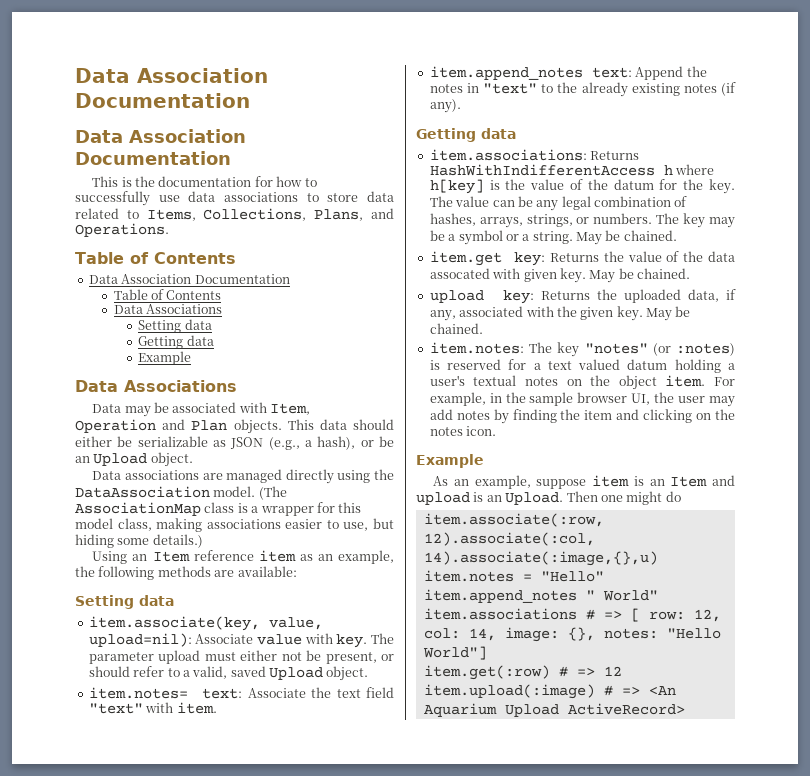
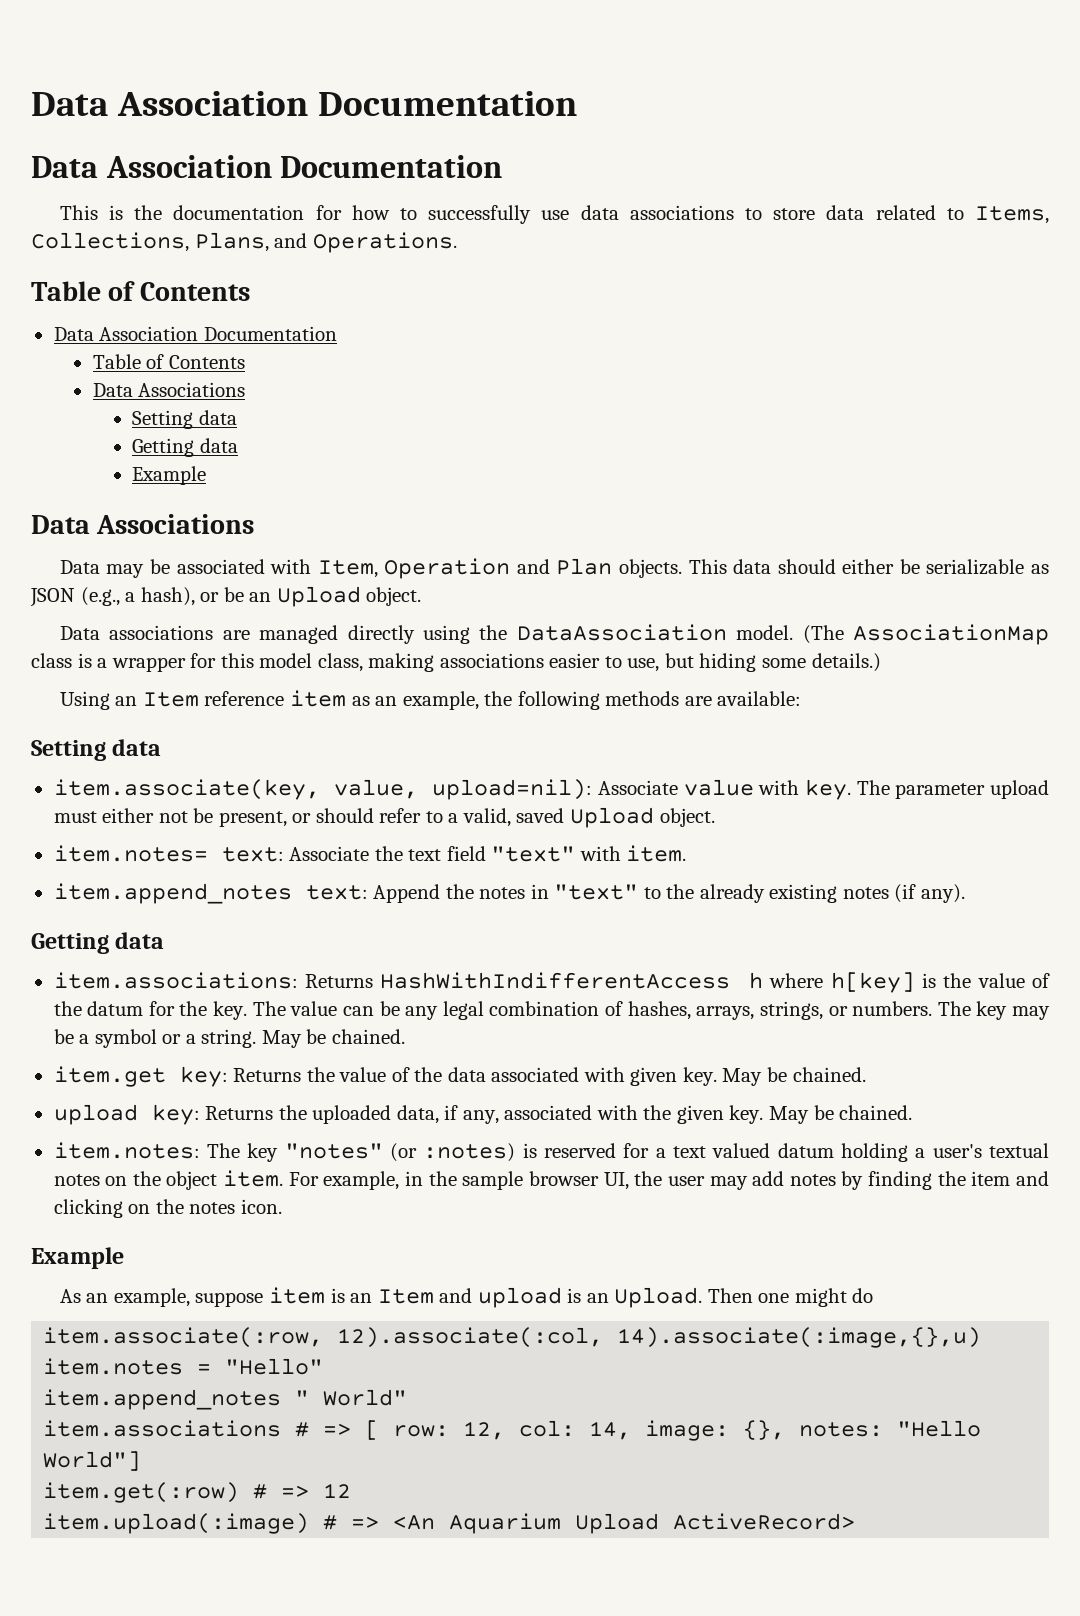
- item.get key: Returns the value of the data assocated with given key.
+ item.get key: Returns the value of the data associated with given key.

